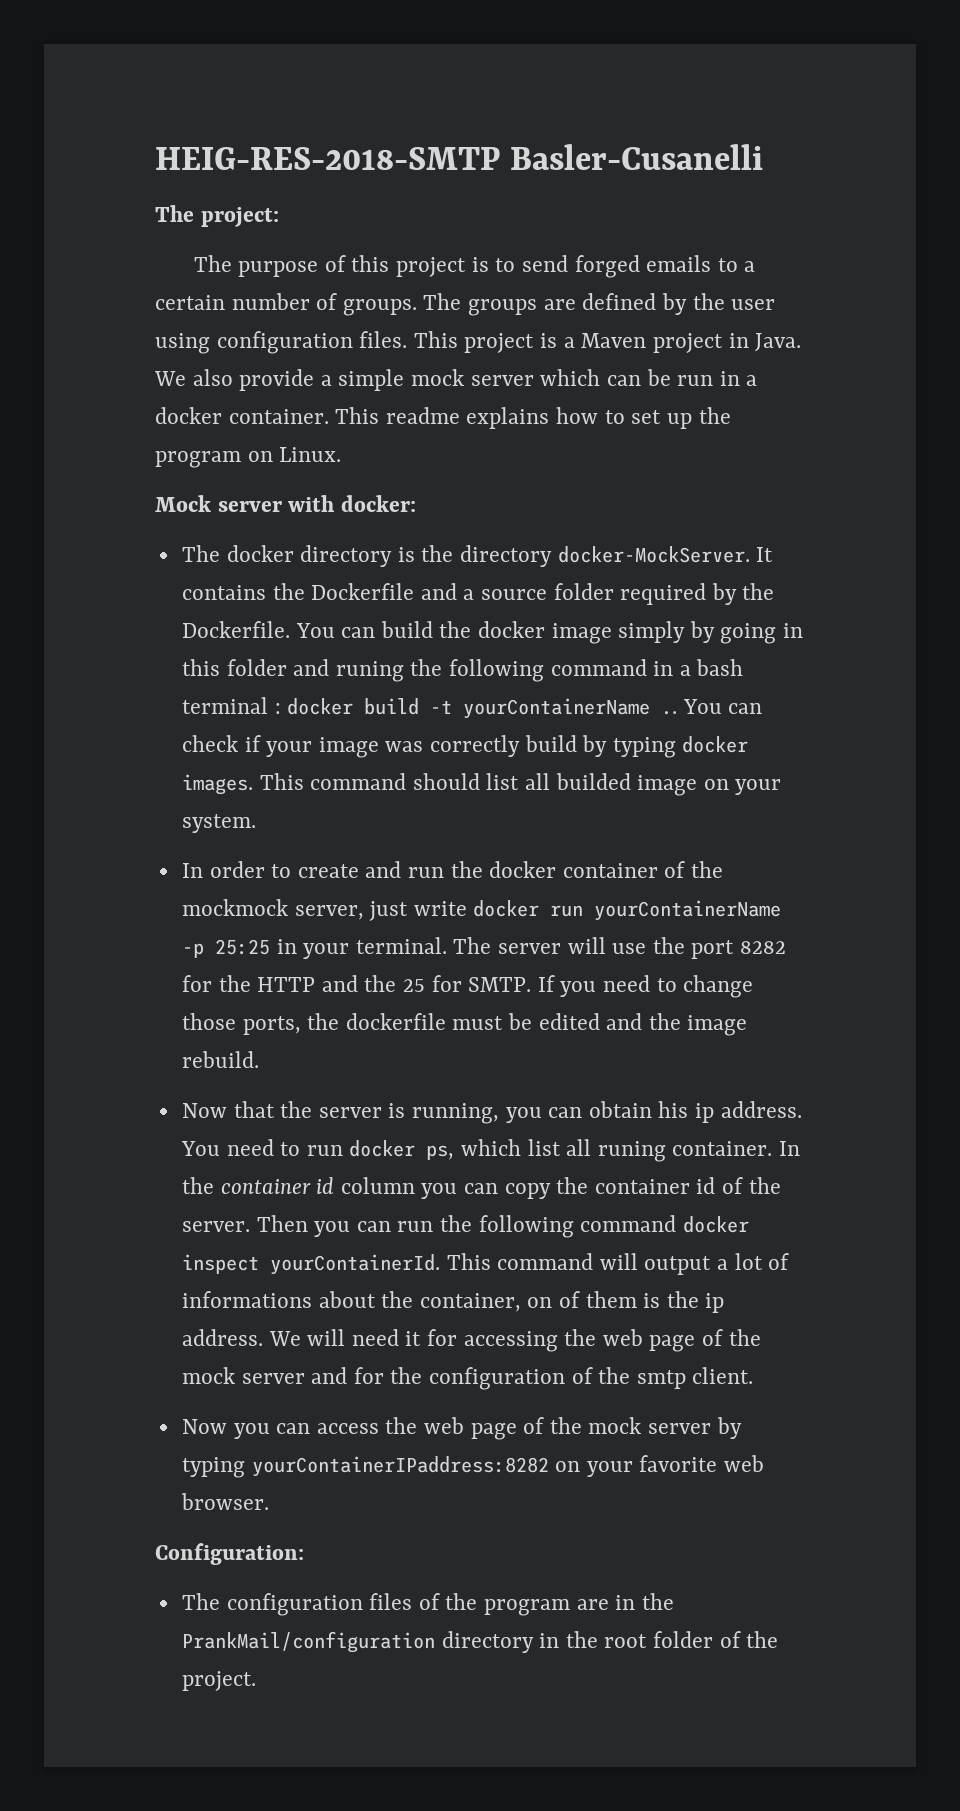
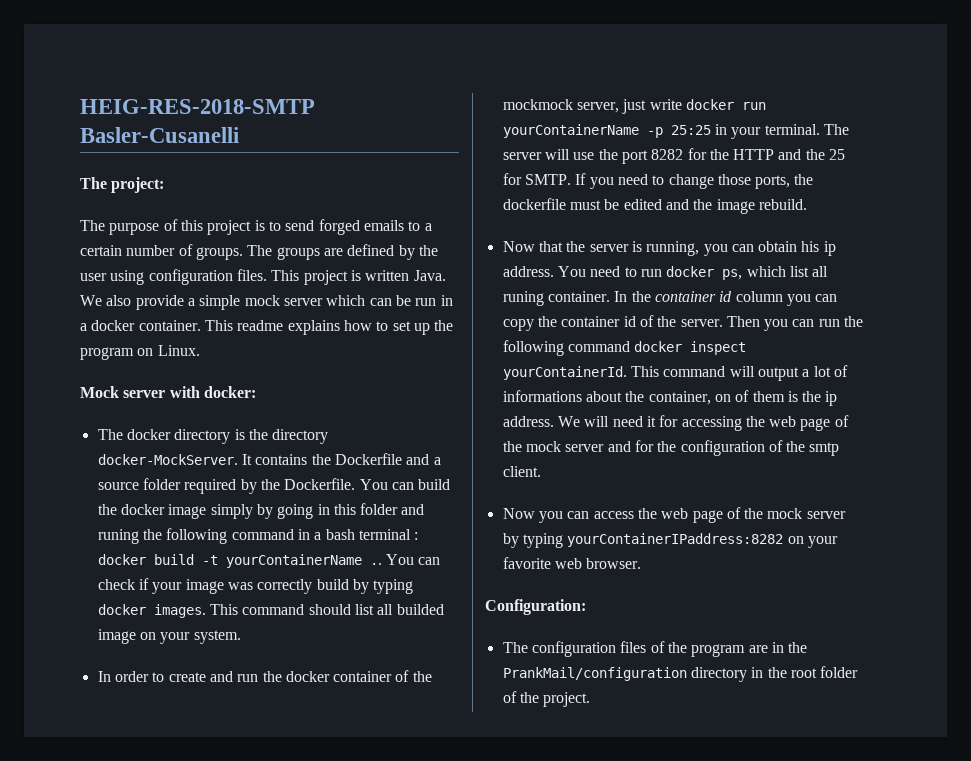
- This project is a Maven project in Java.
+ This project is written Java.

